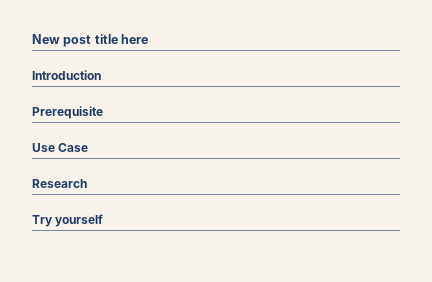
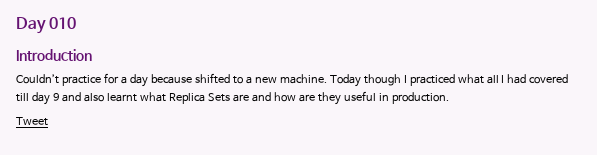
- New post title here
+ Day 010
  Introduction
- Prerequisite
- Use Case
- Research
- Try yourself
+ Couldn’t practice for a day because shifted to a new machine. Today though I practiced what all I had covered till day 9 and also learnt what Replica Sets are and how are they useful in production.
+ Tweet

